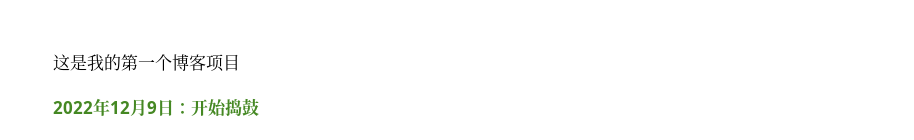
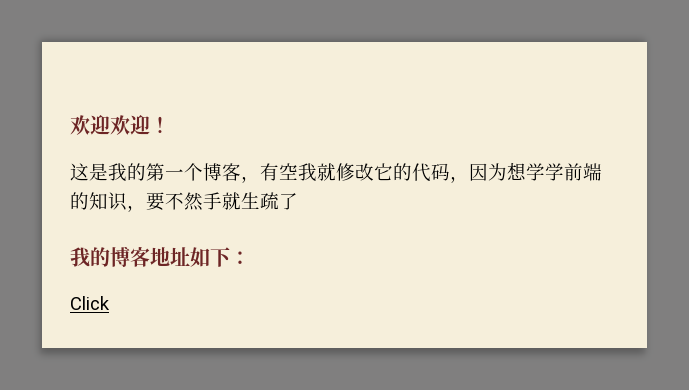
+ 欢迎欢迎！
- 这是我的第一个博客项目
- 2022年12月9日：开始捣鼓
+ 这是我的第一个博客，有空我就修改它的代码，因为想学学前端的知识，要不然手就生疏了
+ 我的博客地址如下：
+ Click

